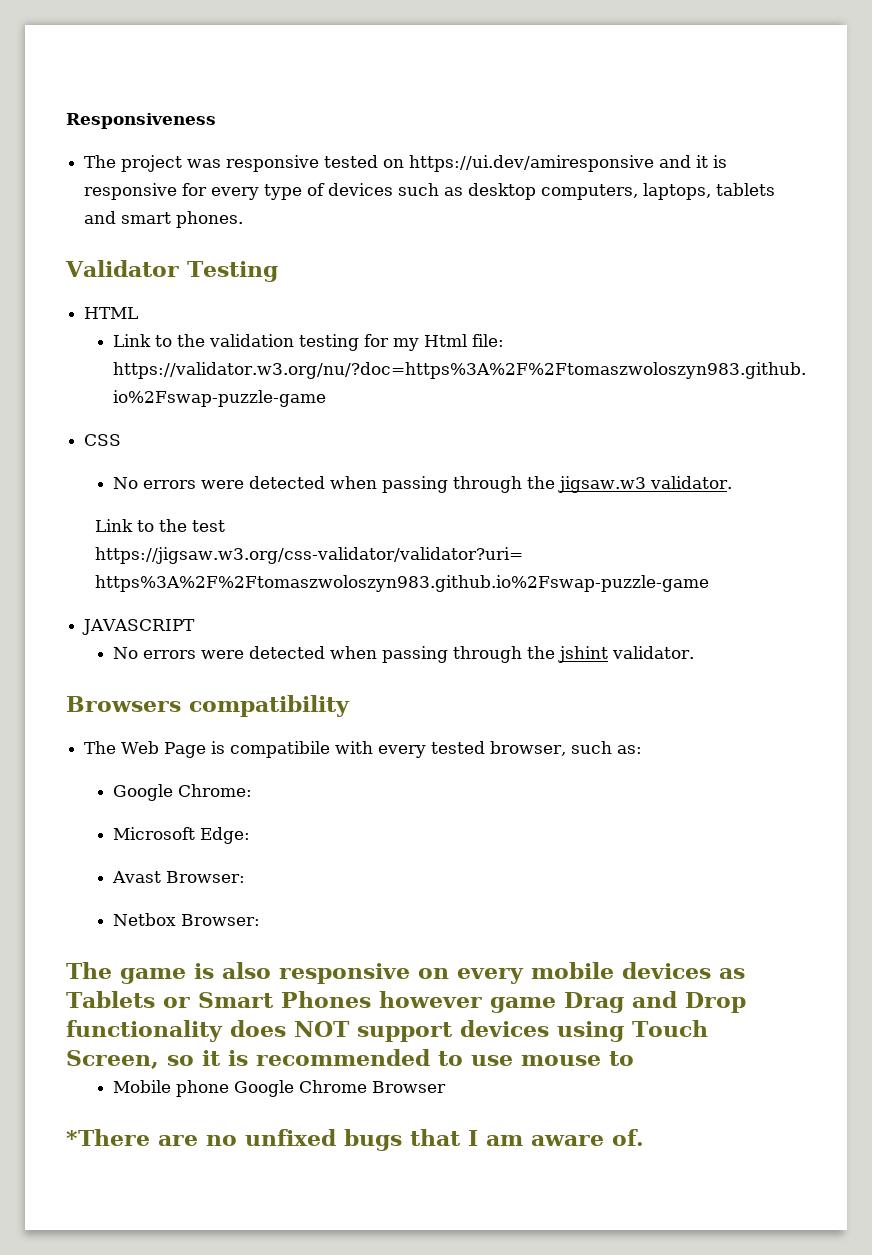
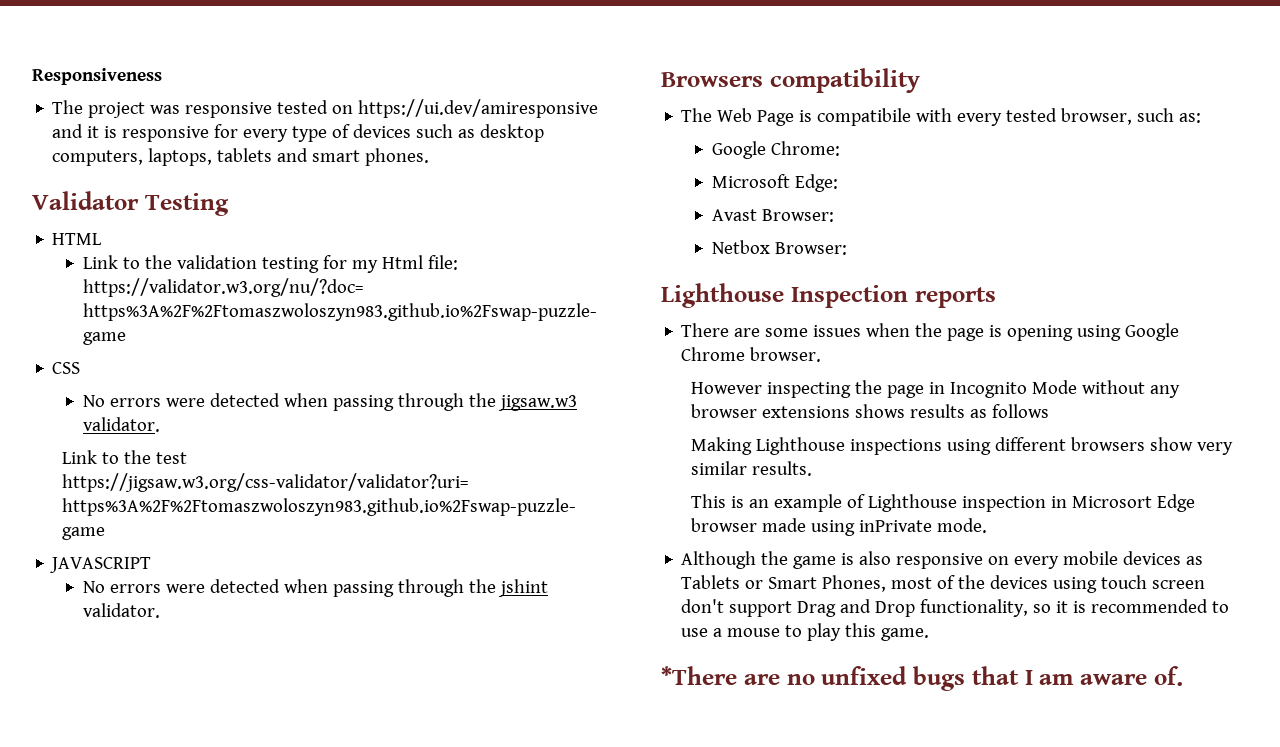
- The game is also responsive on every mobile devices as Tablets or Smart Phones however game Drag and Drop functionality does NOT support devices using Touch Screen, so it is recommended to use mouse to
- Mobile phone Google Chrome Browser
+ Lighthouse Inspection reports
+ There are some issues when the page is opening using Google Chrome browser.
+ However inspecting the page in Incognito Mode without any browser extensions shows results as follows
+ Making Lighthouse inspections using different browsers show very similar results.
+ This is an example of Lighthouse inspection in Microsort Edge browser made using inPrivate mode.
+ Although the game is also responsive on every mobile devices as Tablets or Smart Phones, most of the devices using touch screen don't support Drag and Drop functionality, so it is recommended to use a mouse to play this game.

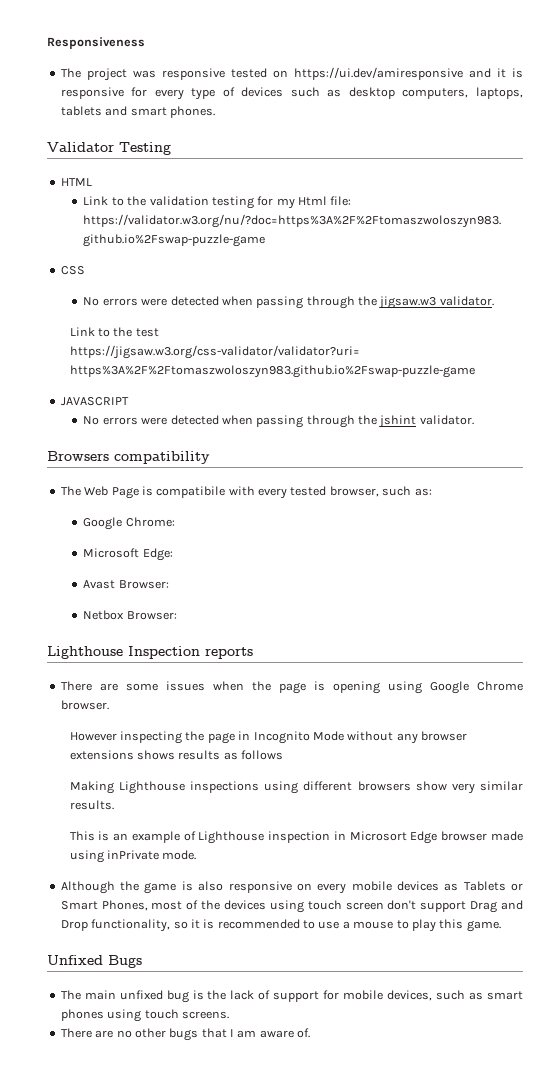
- *There are no unfixed bugs that I am aware of.
+ Unfixed Bugs
+ The main unfixed bug is the lack of support for mobile devices, such as smart phones using touch screens.
+ There are no other bugs that I am aware of.

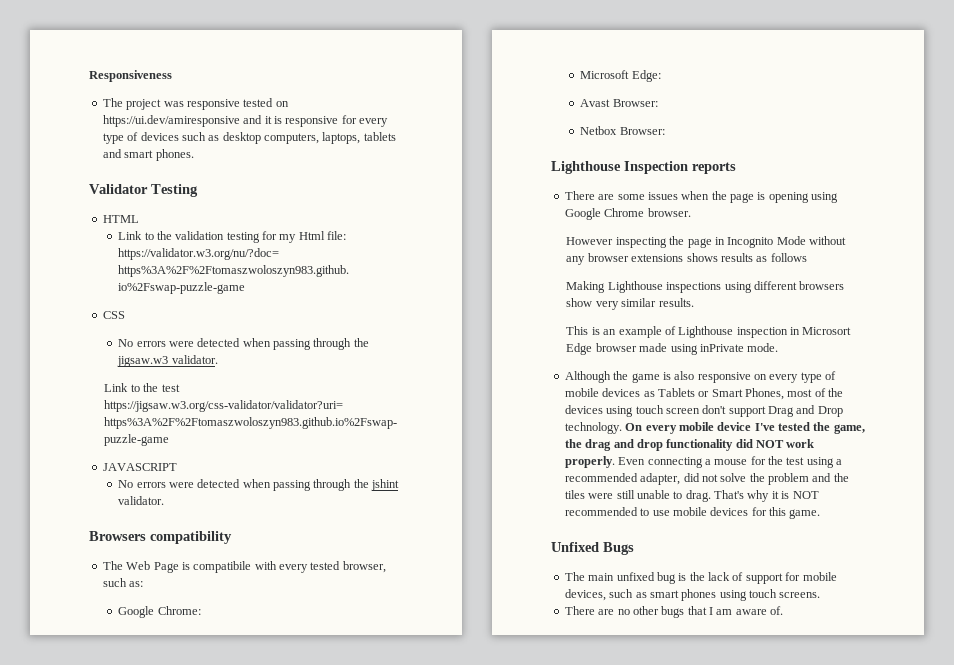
- Although the game is also responsive on every mobile devices as Tablets or Smart Phones, most of the devices using touch screen don't support Drag and Drop functionality, so it is recommended to use a mouse to play this game.
+ Although the game is also responsive on every type of mobile devices as Tablets or Smart Phones, most of the devices using touch screen don't support Drag and Drop technology. On every mobile device I've tested the game, the drag and drop functionality did NOT work properly. Even connecting a mouse for the test using a recommended adapter, did not solve the problem and the tiles were still unable to drag. That's why it is NOT recommended to use mobile devices for this game.

